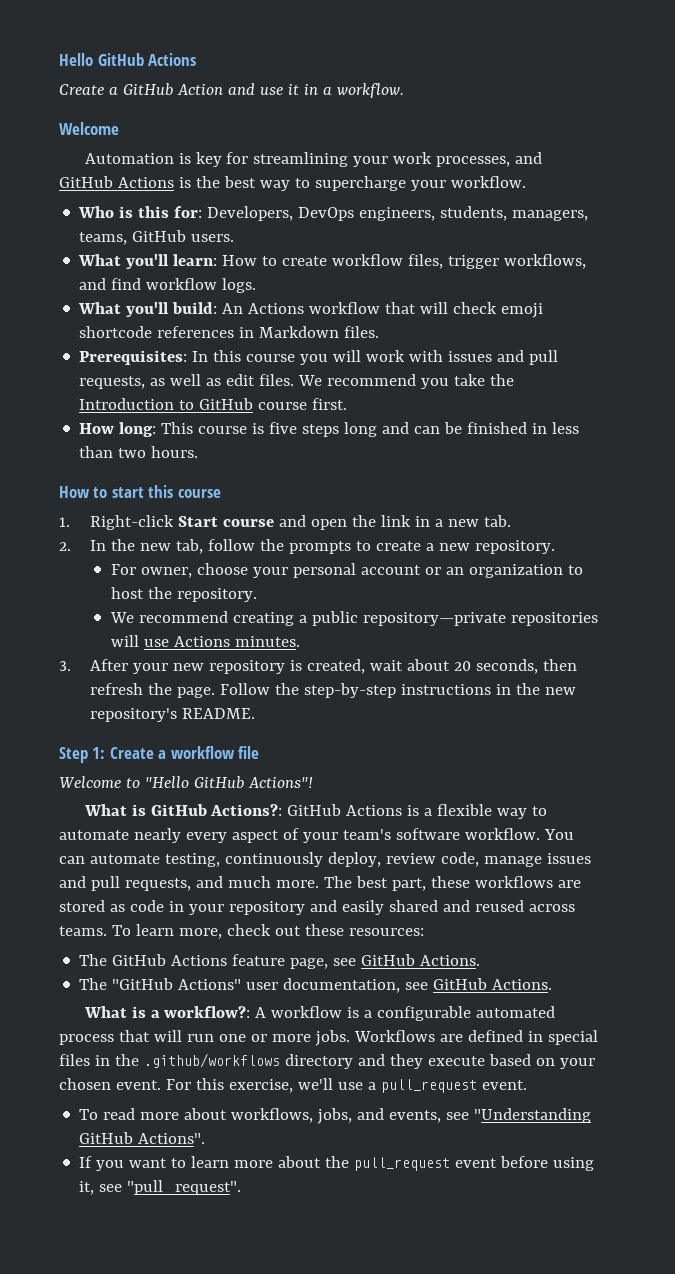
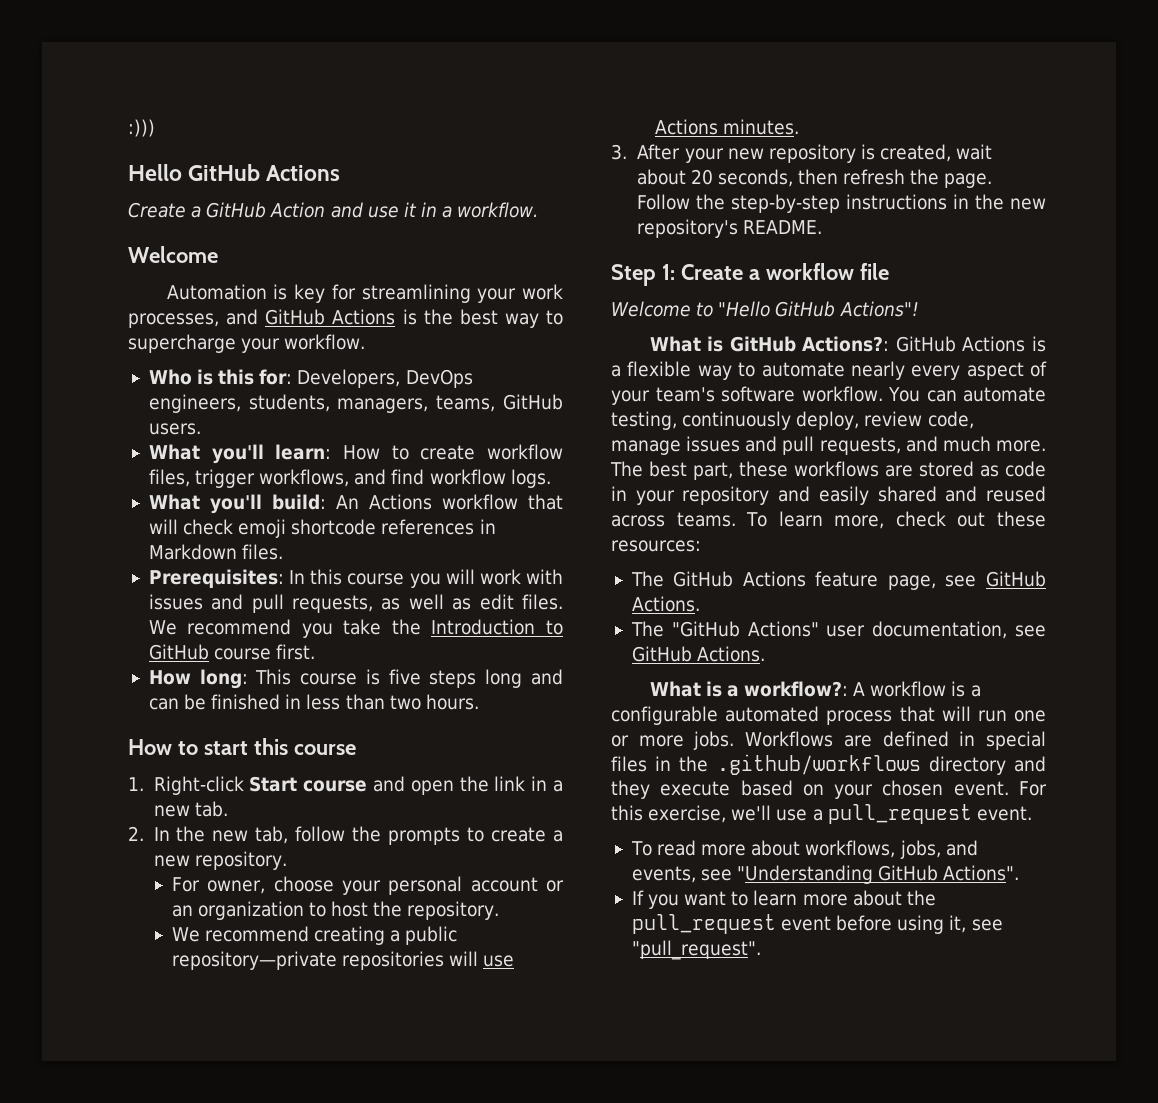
+ :)))

